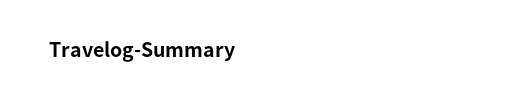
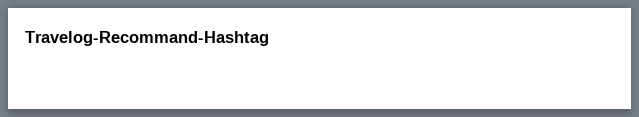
- Travelog-Summary
+ Travelog-Recommand-Hashtag

